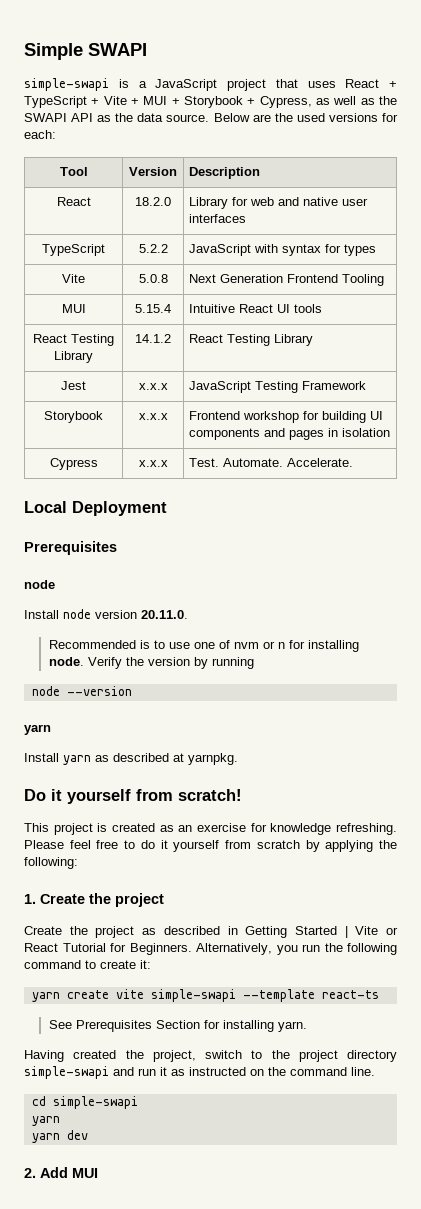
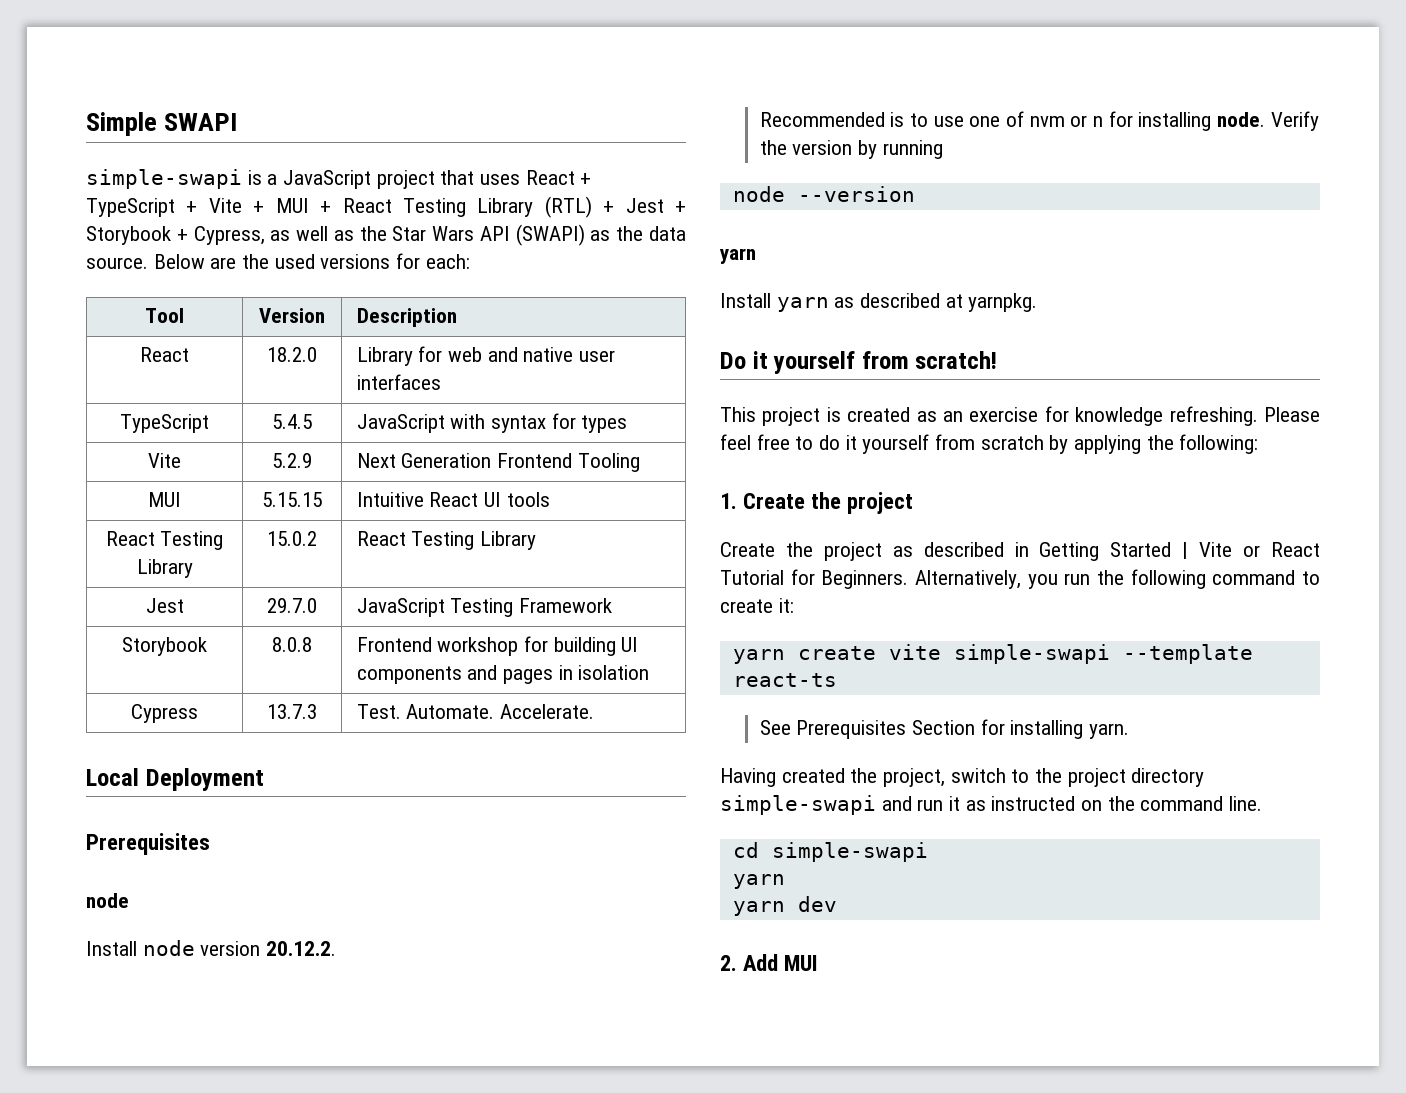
- simple-swapi is a JavaScript project that uses React + TypeScript + Vite + MUI + Storybook + Cypress, as well as the SWAPI API as the data source.
+ simple-swapi is a JavaScript project that uses React + TypeScript + Vite + MUI + React Testing Library (RTL) + Jest + Storybook + Cypress, as well as the Star Wars API (SWAPI) as the data source.
- TypeScript | 5.2.2 | JavaScript with syntax for types
+ TypeScript | 5.4.5 | JavaScript with syntax for types
- Vite | 5.0.8 | Next Generation Frontend Tooling
+ Vite | 5.2.9 | Next Generation Frontend Tooling
- MUI | 5.15.4 | Intuitive React UI tools
+ MUI | 5.15.15 | Intuitive React UI tools
- React Testing Library | 14.1.2 | React Testing Library
+ React Testing Library | 15.0.2 | React Testing Library
- Jest | x.x.x | JavaScript Testing Framework
+ Jest | 29.7.0 | JavaScript Testing Framework
- Storybook | x.x.x | Frontend workshop for building UI components and pages in isolation
+ Storybook | 8.0.8 | Frontend workshop for building UI components and pages in isolation
- Cypress | x.x.x | Test. Automate. Accelerate.
+ Cypress | 13.7.3 | Test. Automate. Accelerate.
- Install node version 20.11.0.
+ Install node version 20.12.2.

